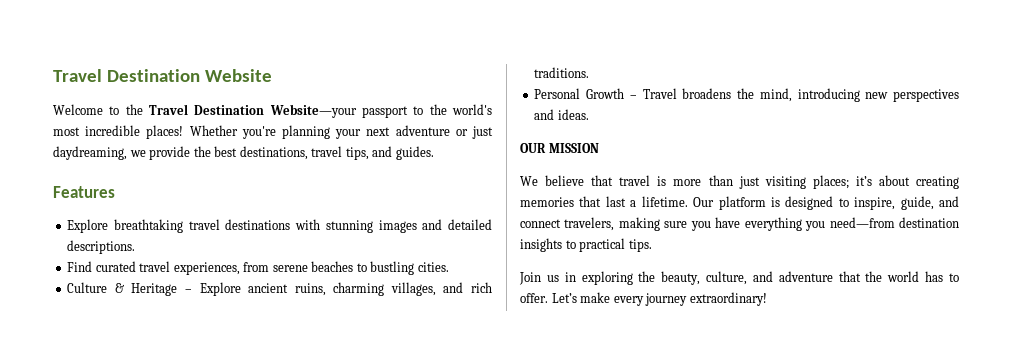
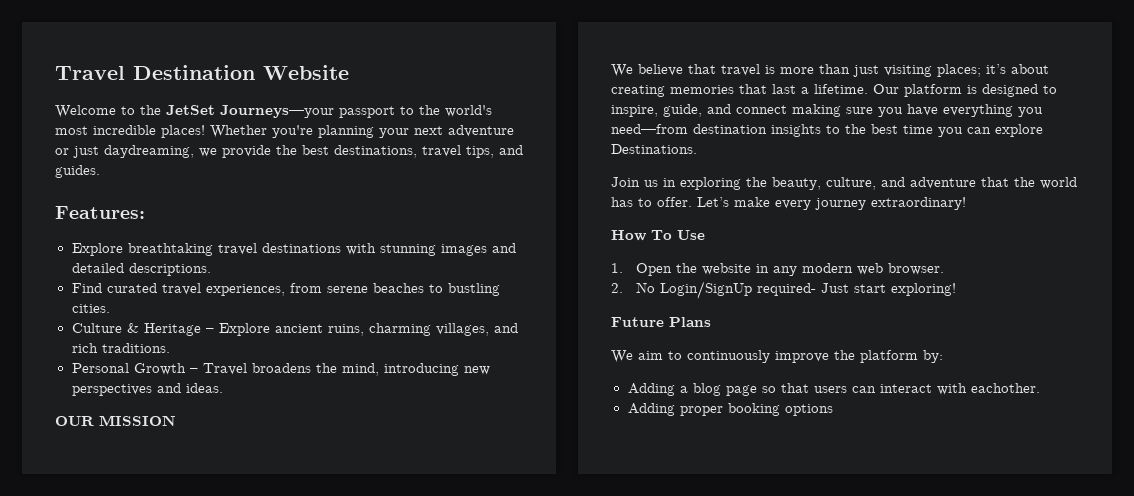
- Welcome to the Travel Destination Website—your passport to the world's most incredible places!
+ Welcome to the JetSet Journeys—your passport to the world's most incredible places!
- Features
+ Features:
- Our platform is designed to inspire, guide, and connect travelers, making sure you have everything you need—from destination insights to practical tips.
+ Our platform is designed to inspire, guide, and connect making sure you have everything you need—from destination insights to the best time you can explore Destinations.
+ How To Use
+ 1. Open the website in any modern web browser.
+ 2. No Login/SignUp required- Just start exploring!
+ Future Plans
+ We aim to continuously improve the platform by:
+ Adding a blog page so that users can interact with eachother.
+ Adding proper booking options

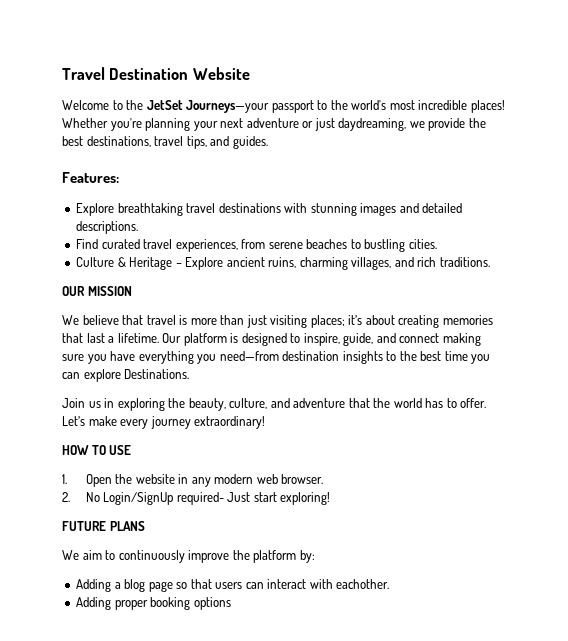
- Personal Growth – Travel broadens the mind, introducing new perspectives and ideas.
- How To Use
+ HOW TO USE
- Future Plans
+ FUTURE PLANS

